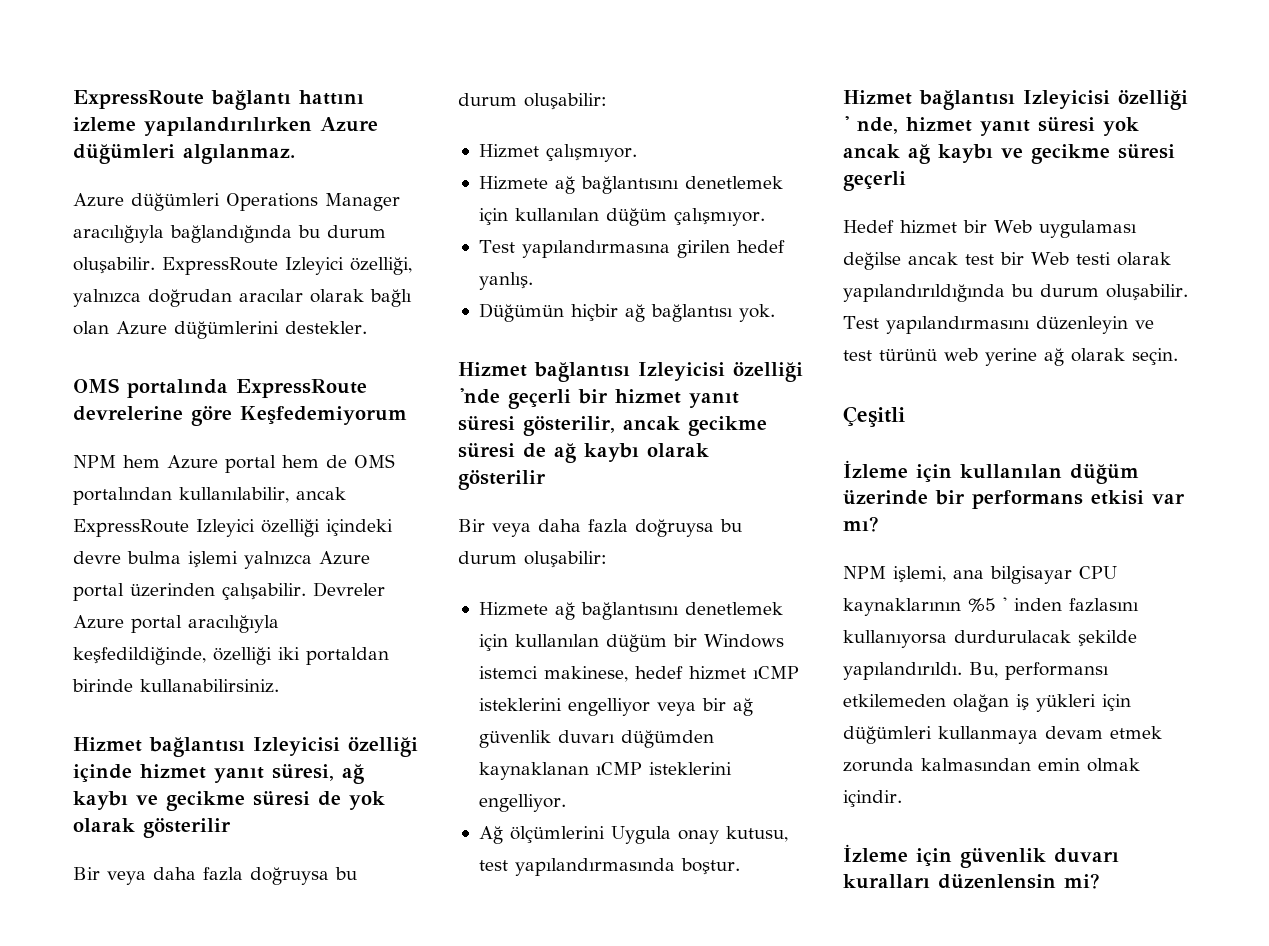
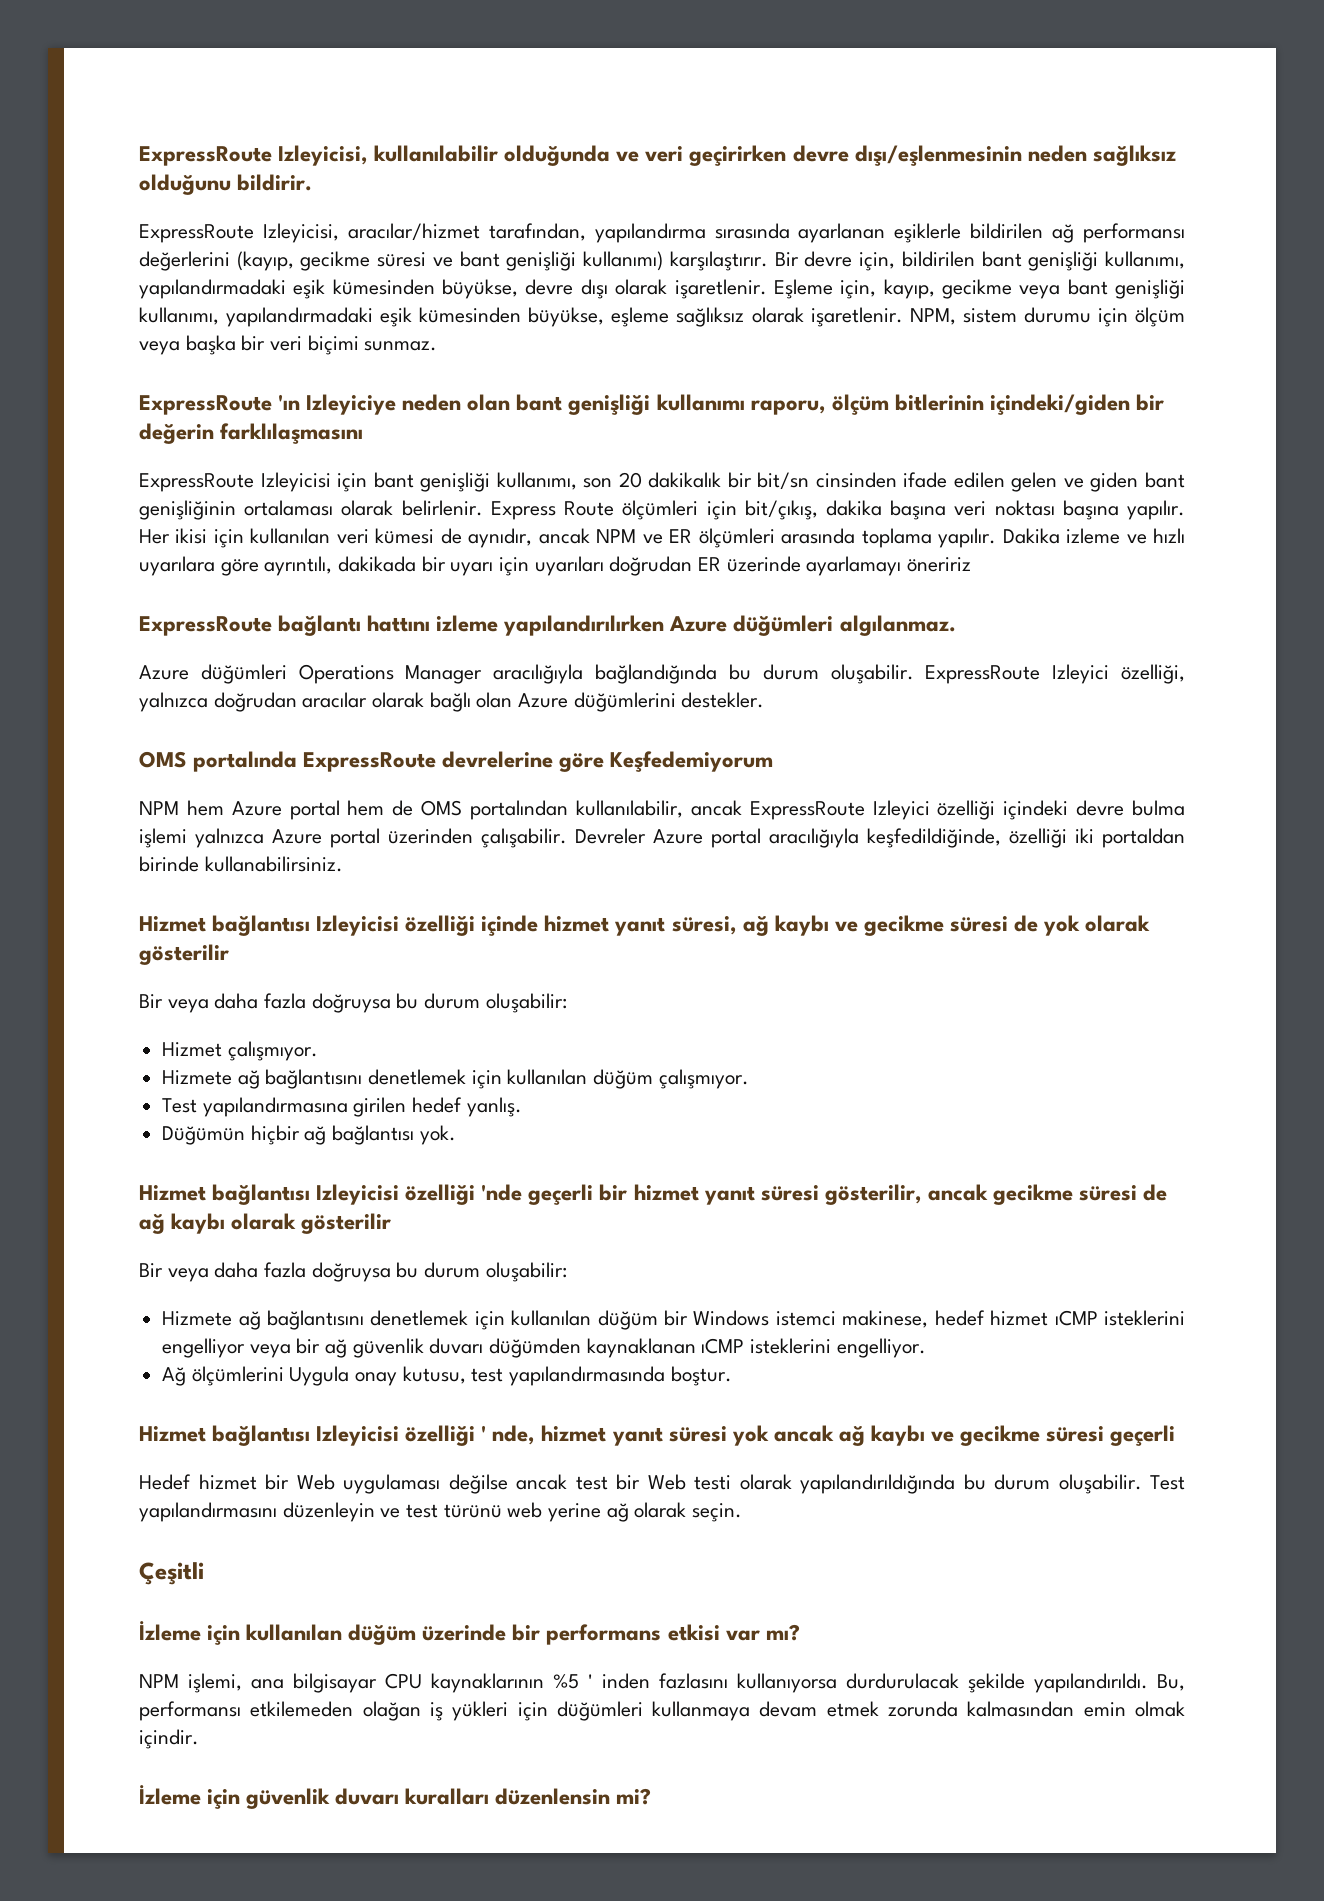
+ ExpressRoute Izleyicisi, kullanılabilir olduğunda ve veri geçirirken devre dışı/eşlenmesinin neden sağlıksız olduğunu bildirir.
+ ExpressRoute Izleyicisi, aracılar/hizmet tarafından, yapılandırma sırasında ayarlanan eşiklerle bildirilen ağ performansı değerlerini (kayıp, gecikme süresi ve bant genişliği kullanımı) karşılaştırır. Bir devre için, bildirilen bant genişliği kullanımı, yapılandırmadaki eşik kümesinden büyükse, devre dışı olarak işaretlenir. Eşleme için, kayıp, gecikme veya bant genişliği kullanımı, yapılandırmadaki eşik kümesinden büyükse, eşleme sağlıksız olarak işaretlenir. NPM, sistem durumu için ölçüm veya başka bir veri biçimi sunmaz.
+ ExpressRoute 'ın Izleyiciye neden olan bant genişliği kullanımı raporu, ölçüm bitlerinin içindeki/giden bir değerin farklılaşmasını
+ ExpressRoute Izleyicisi için bant genişliği kullanımı, son 20 dakikalık bir bit/sn cinsinden ifade edilen gelen ve giden bant genişliğinin ortalaması olarak belirlenir. Express Route ölçümleri için bit/çıkış, dakika başına veri noktası başına yapılır. Her ikisi için kullanılan veri kümesi de aynıdır, ancak NPM ve ER ölçümleri arasında toplama yapılır. Dakika izleme ve hızlı uyarılara göre ayrıntılı, dakikada bir uyarı için uyarıları doğrudan ER üzerinde ayarlamayı öneririz

